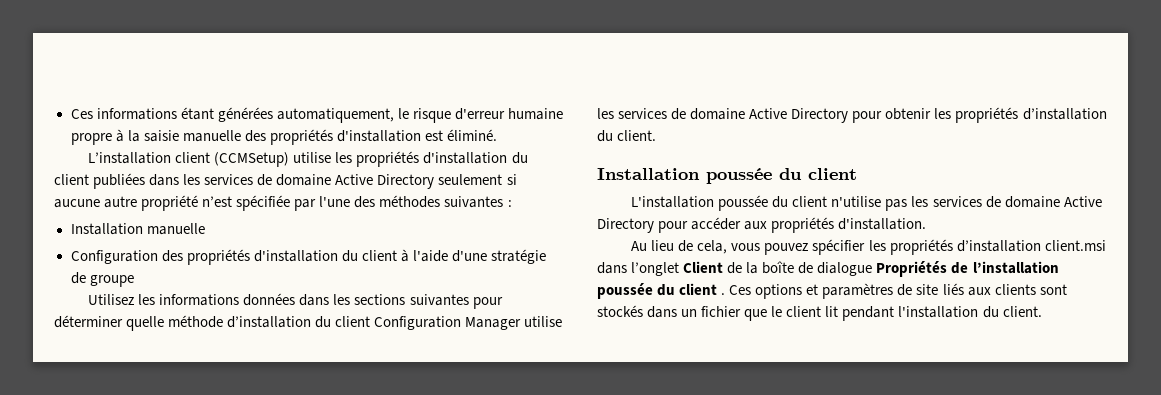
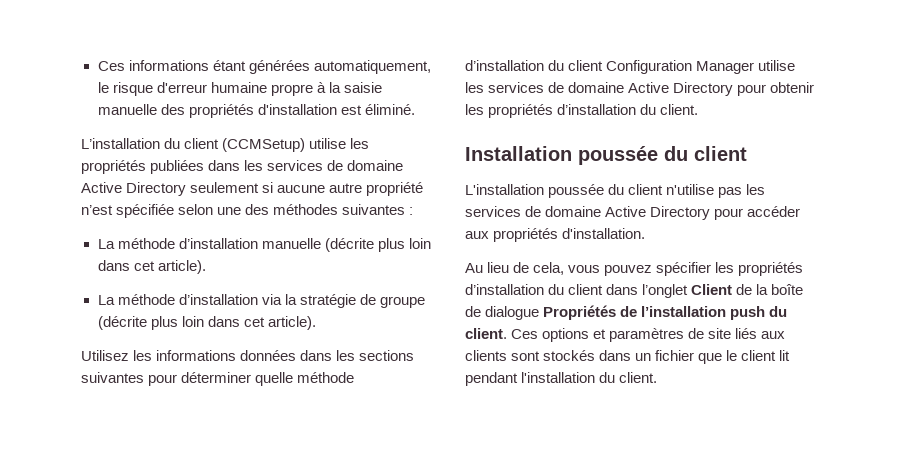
- L’installation client (CCMSetup) utilise les propriétés d'installation du client publiées dans les services de domaine Active Directory seulement si aucune autre propriété n’est spécifiée par l'une des méthodes suivantes :
+ L’installation du client (CCMSetup) utilise les propriétés publiées dans les services de domaine Active Directory seulement si aucune autre propriété n’est spécifiée selon une des méthodes suivantes :
- Installation manuelle
- Configuration des propriétés d'installation du client à l'aide d'une stratégie de groupe
+ La méthode d’installation manuelle (décrite plus loin dans cet article).
+ La méthode d’installation via la stratégie de groupe (décrite plus loin dans cet article).
- Au lieu de cela, vous pouvez spécifier les propriétés d’installation client.msi dans l’onglet Client de la boîte de dialogue Propriétés de l’installation poussée du client .
+ Au lieu de cela, vous pouvez spécifier les propriétés d’installation du client dans l’onglet Client de la boîte de dialogue Propriétés de l’installation push du client.

